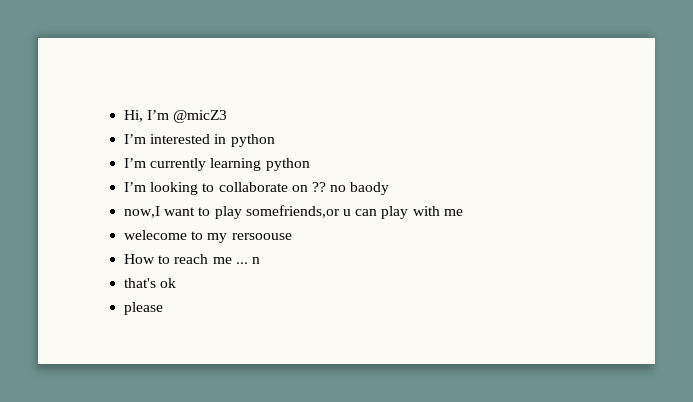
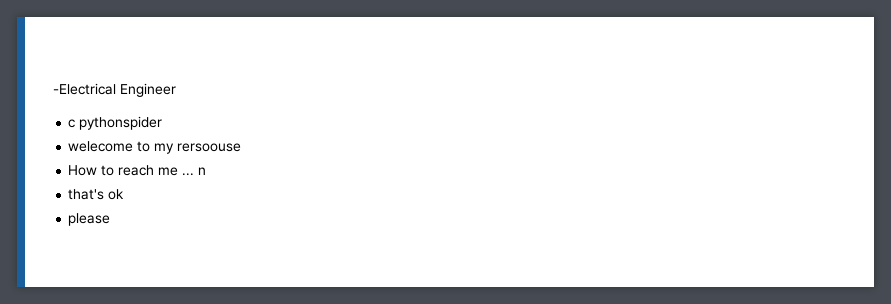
- Hi, I’m @micZ3
- I’m interested in python
- I’m currently learning python
- I’m looking to collaborate on ?? no baody
- now,I want to play somefriends,or u can play with me
+ -Electrical Engineer
+ c pythonspider

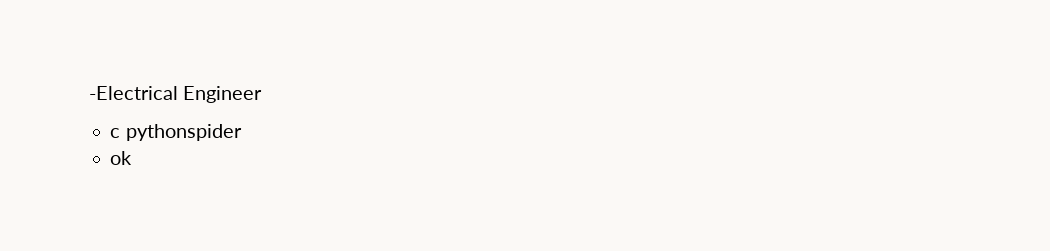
- welecome to my rersoouse
- How to reach me ... n
- that's ok
+ ok
- please

